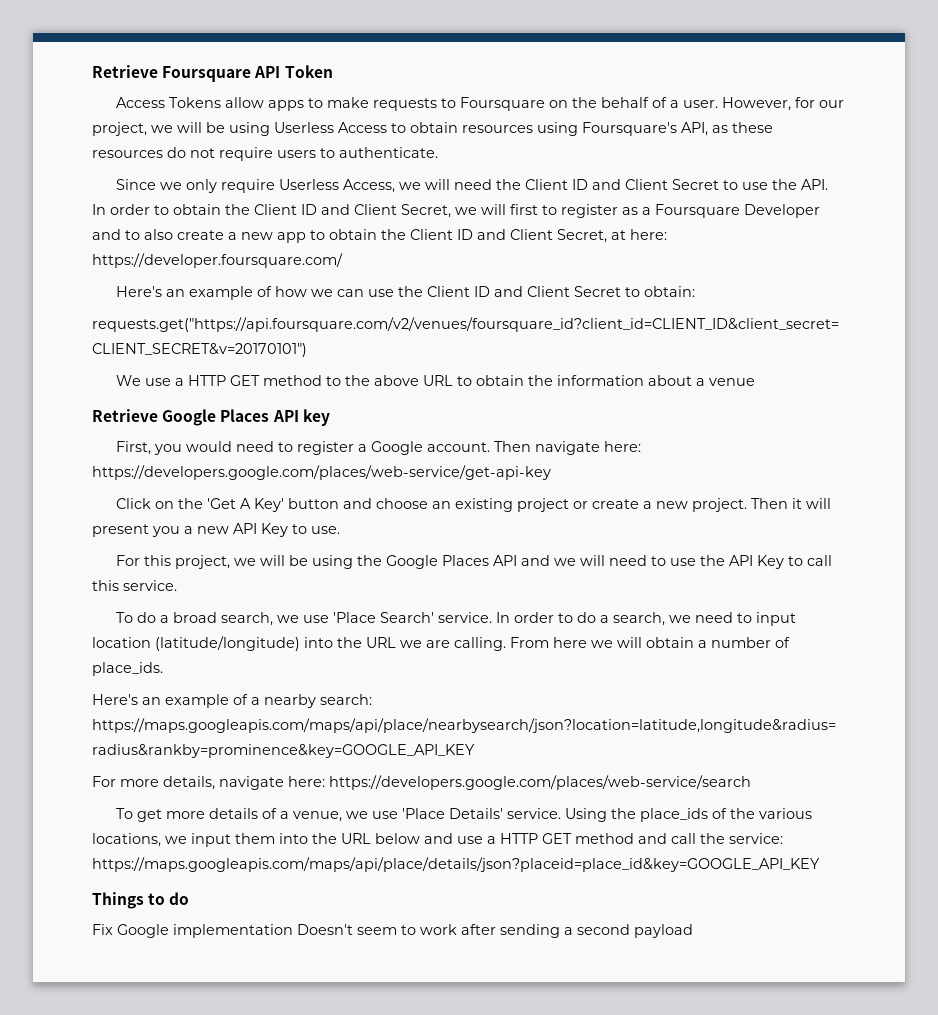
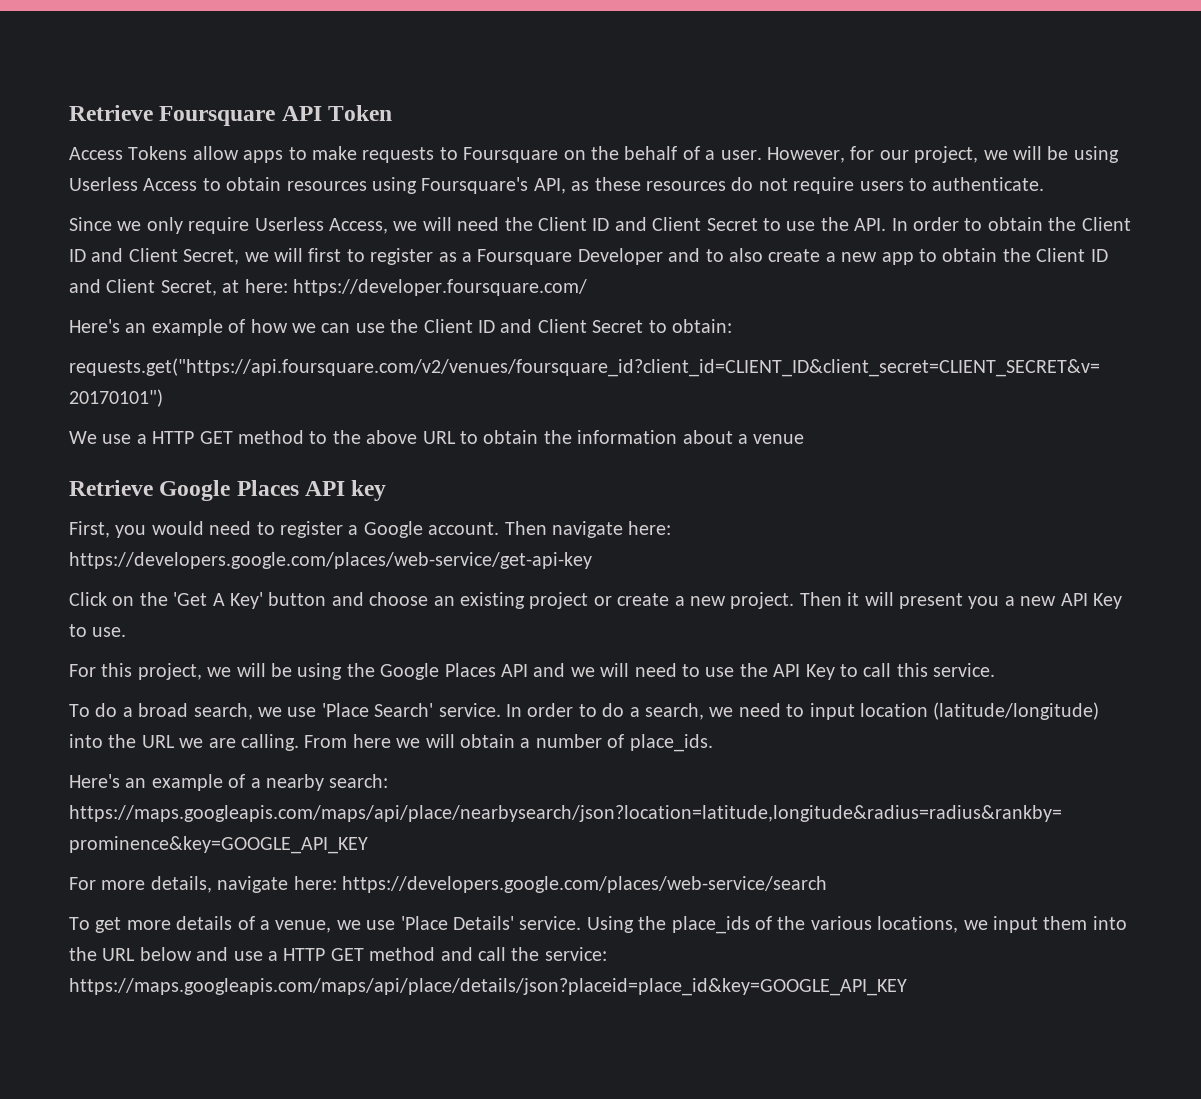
- Things to do
- Fix Google implementation Doesn't seem to work after sending a second payload

